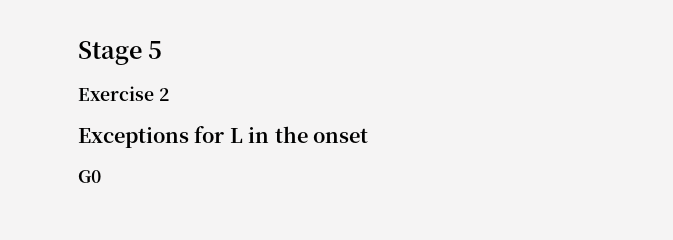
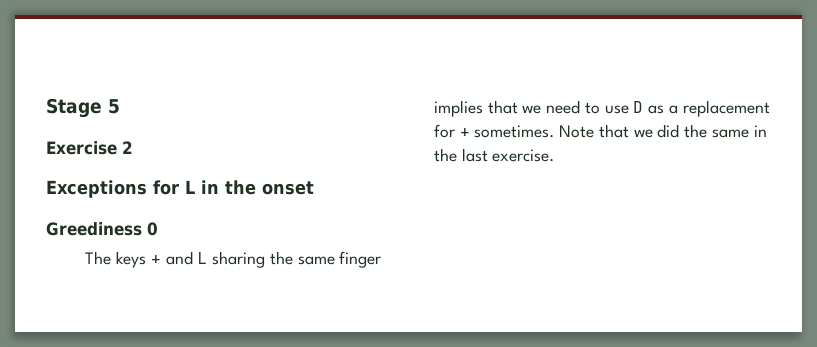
- G0
+ Greediness 0
+ The keys + and L sharing the same finger implies that we need to use D as a replacement for + sometimes. Note that we did the same in the last exercise.

